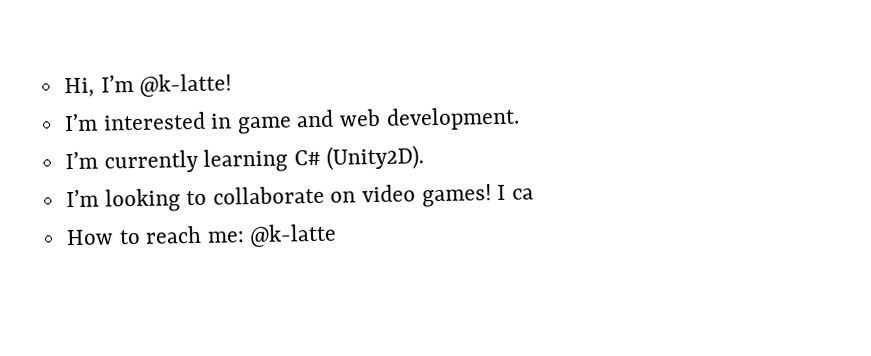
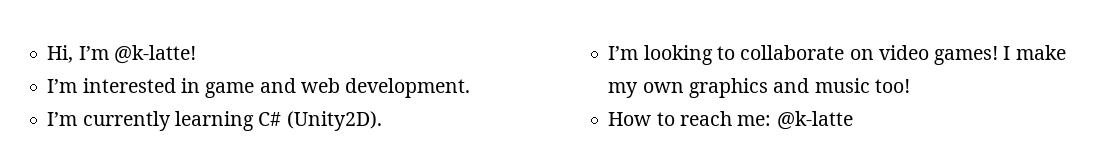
- I ca
+ I make my own graphics and music too!

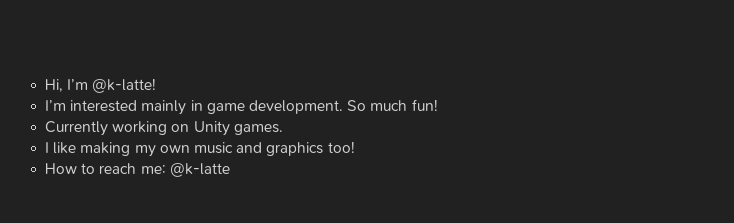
- I’m interested in game and web development.
- I’m currently learning C# (Unity2D).
- I’m looking to collaborate on video games! I make my own graphics and music too!
+ I’m interested mainly in game development. So much fun!
+ Currently working on Unity games.
+ I like making my own music and graphics too!

